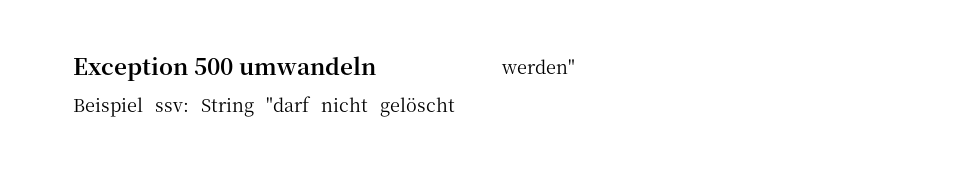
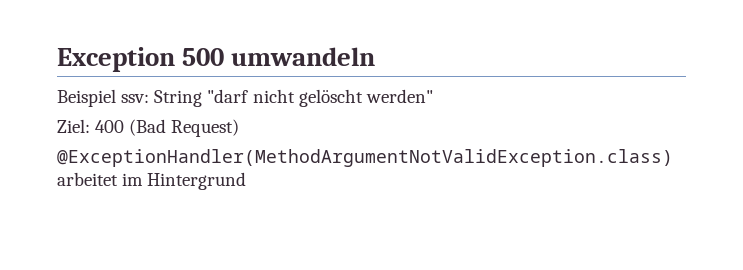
+ Ziel: 400 (Bad Request)
+ @ExceptionHandler(MethodArgumentNotValidException.class) arbeitet im Hintergrund

